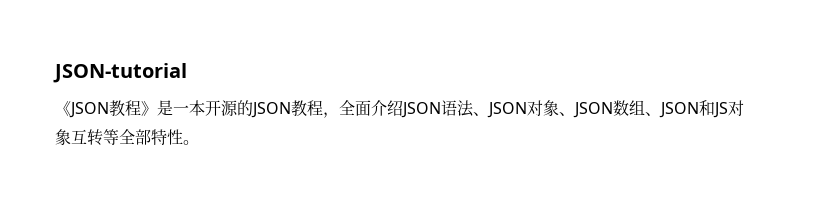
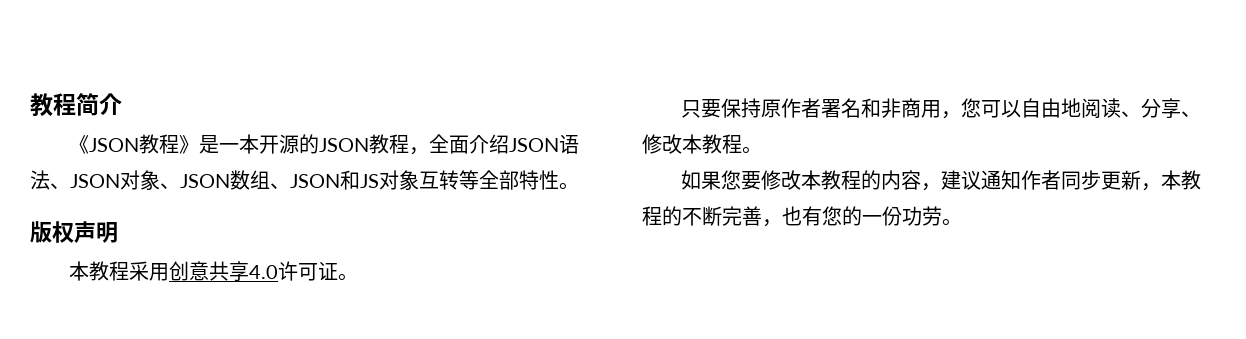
- JSON-tutorial
+ 教程简介
+ 版权声明
+ 本教程采用创意共享4.0许可证。
+ 只要保持原作者署名和非商用，您可以自由地阅读、分享、修改本教程。
+ 如果您要修改本教程的内容，建议通知作者同步更新，本教程的不断完善，也有您的一份功劳。

